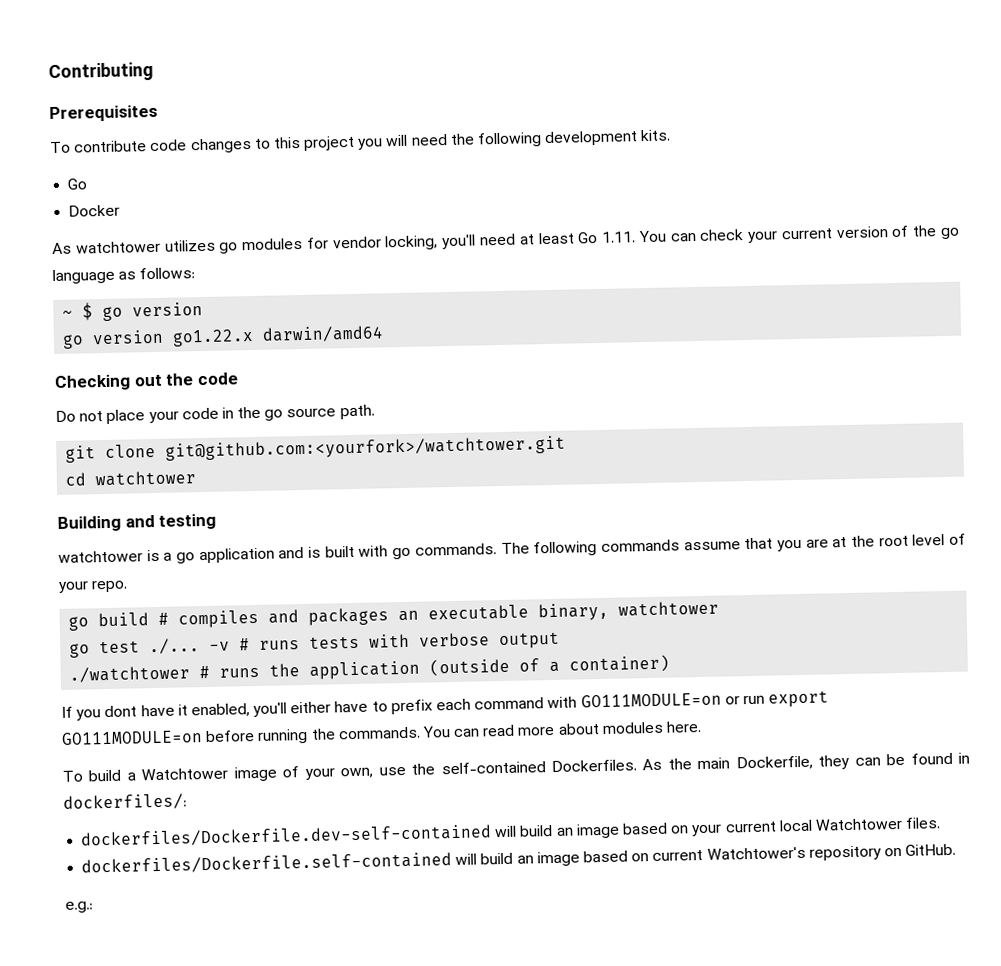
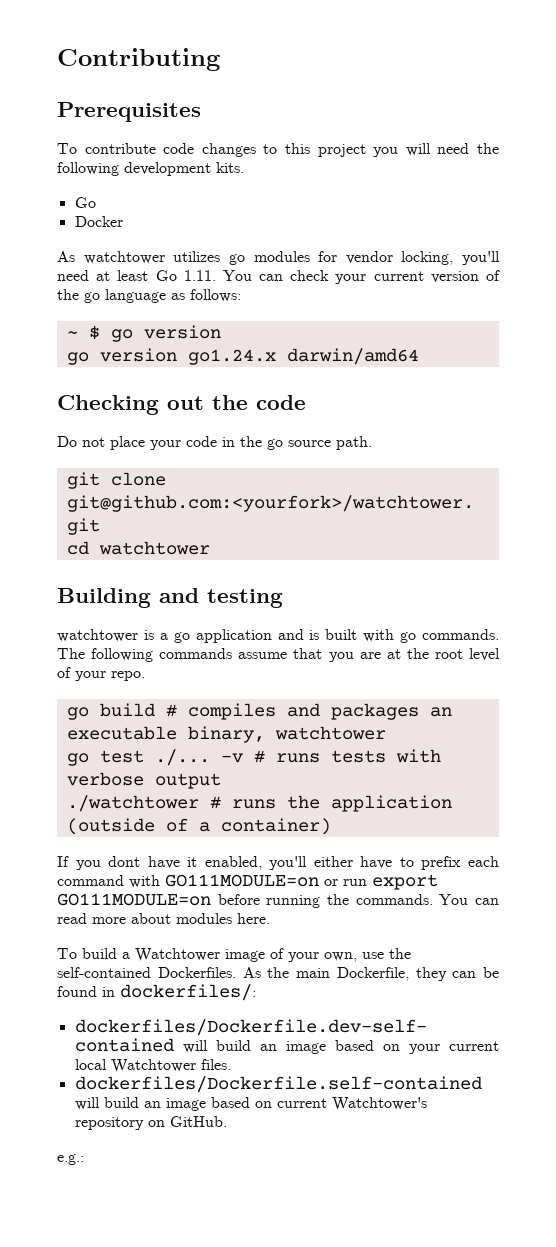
- go version go1.22.x darwin/amd64
+ go version go1.24.x darwin/amd64

